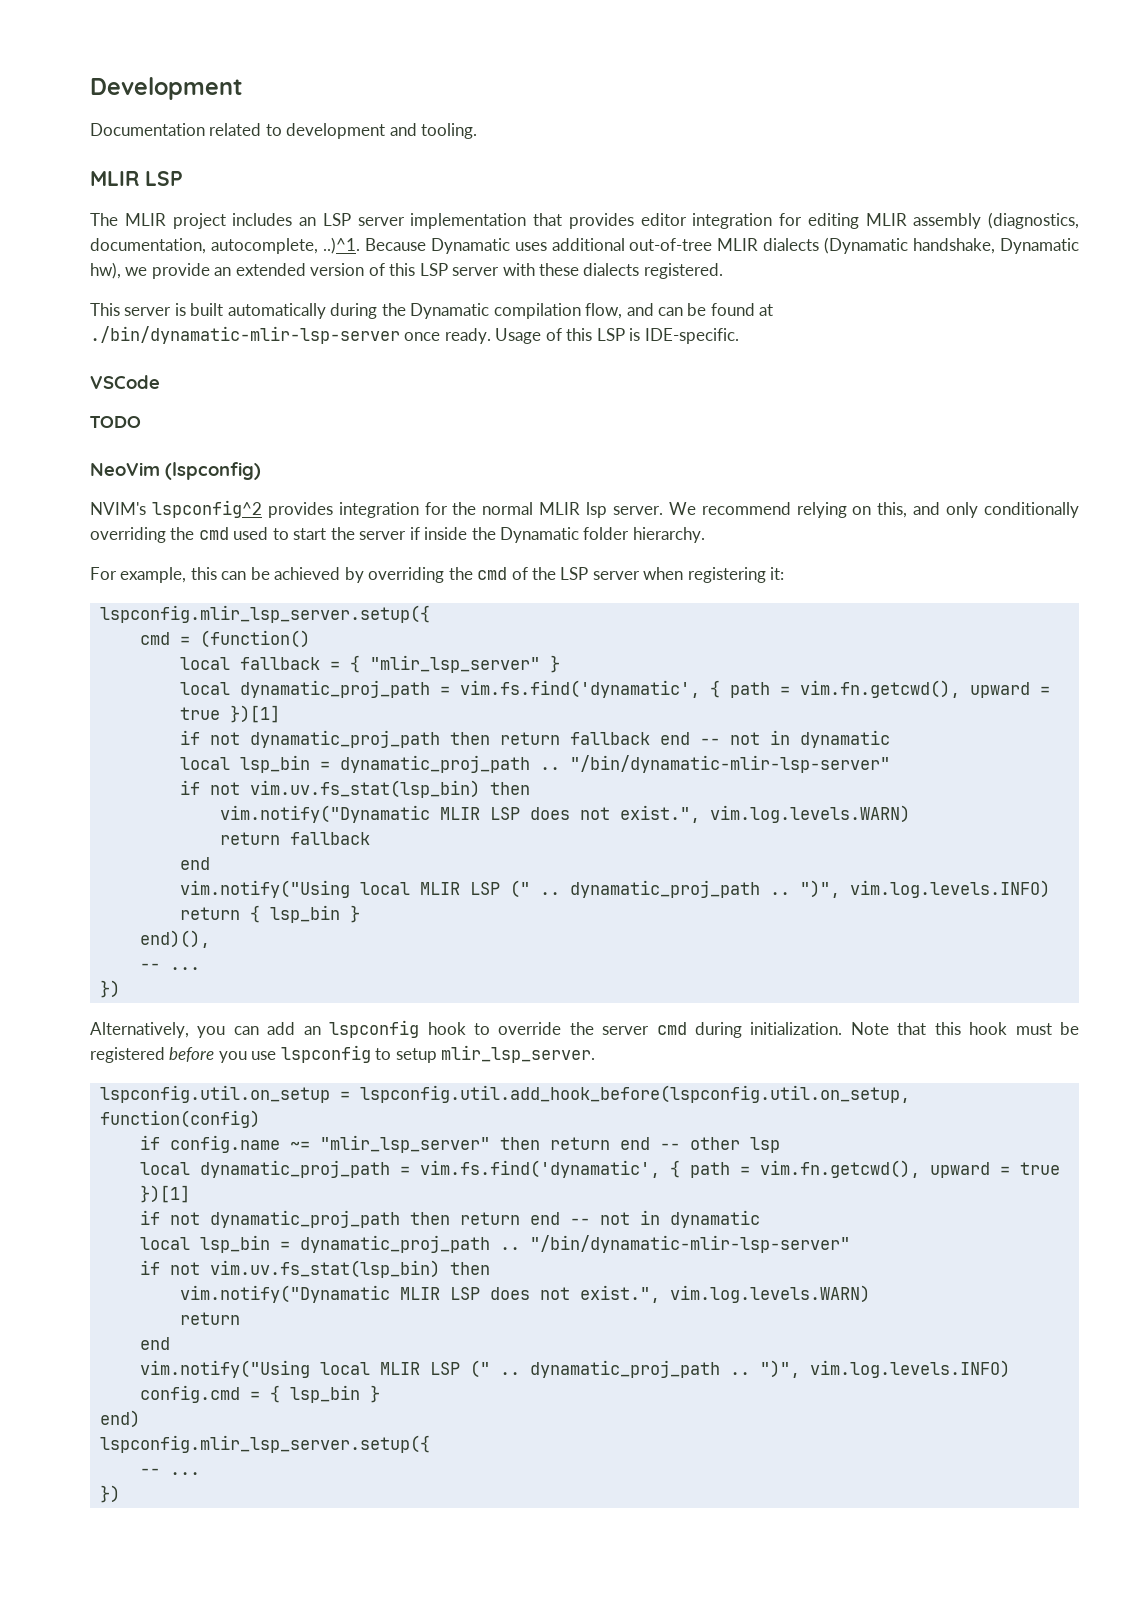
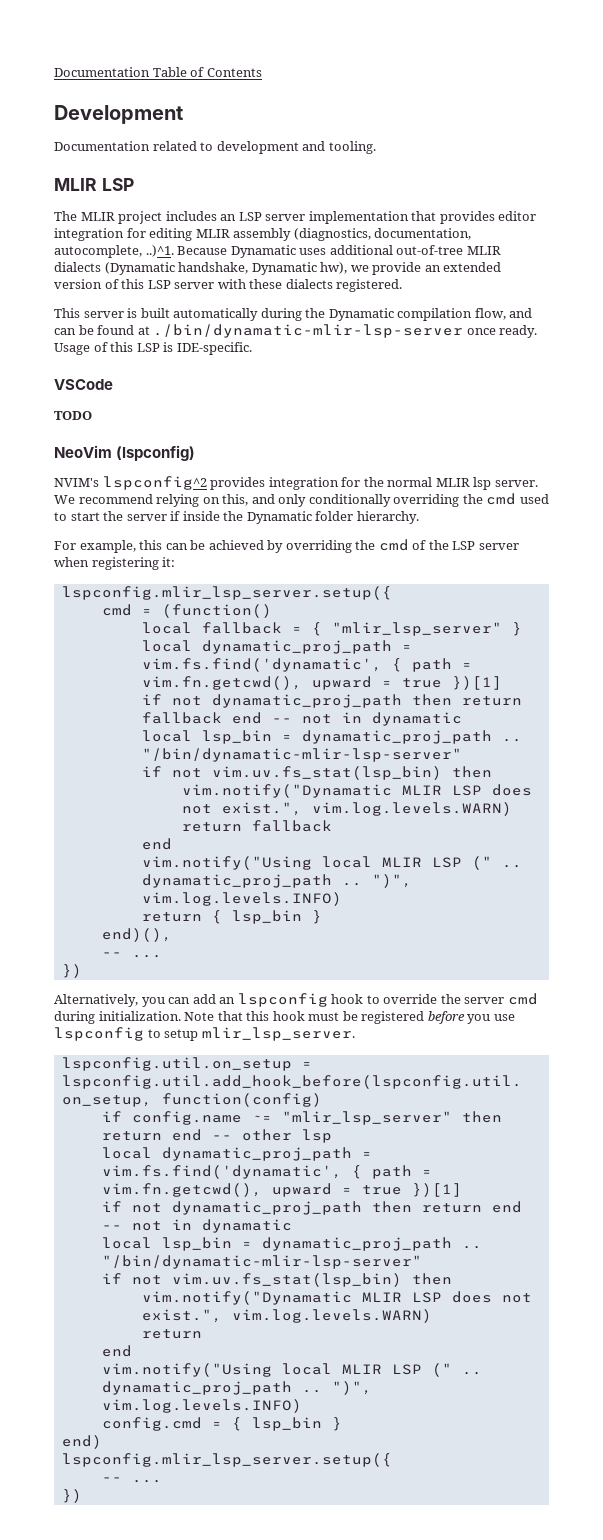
+ Documentation Table of Contents

